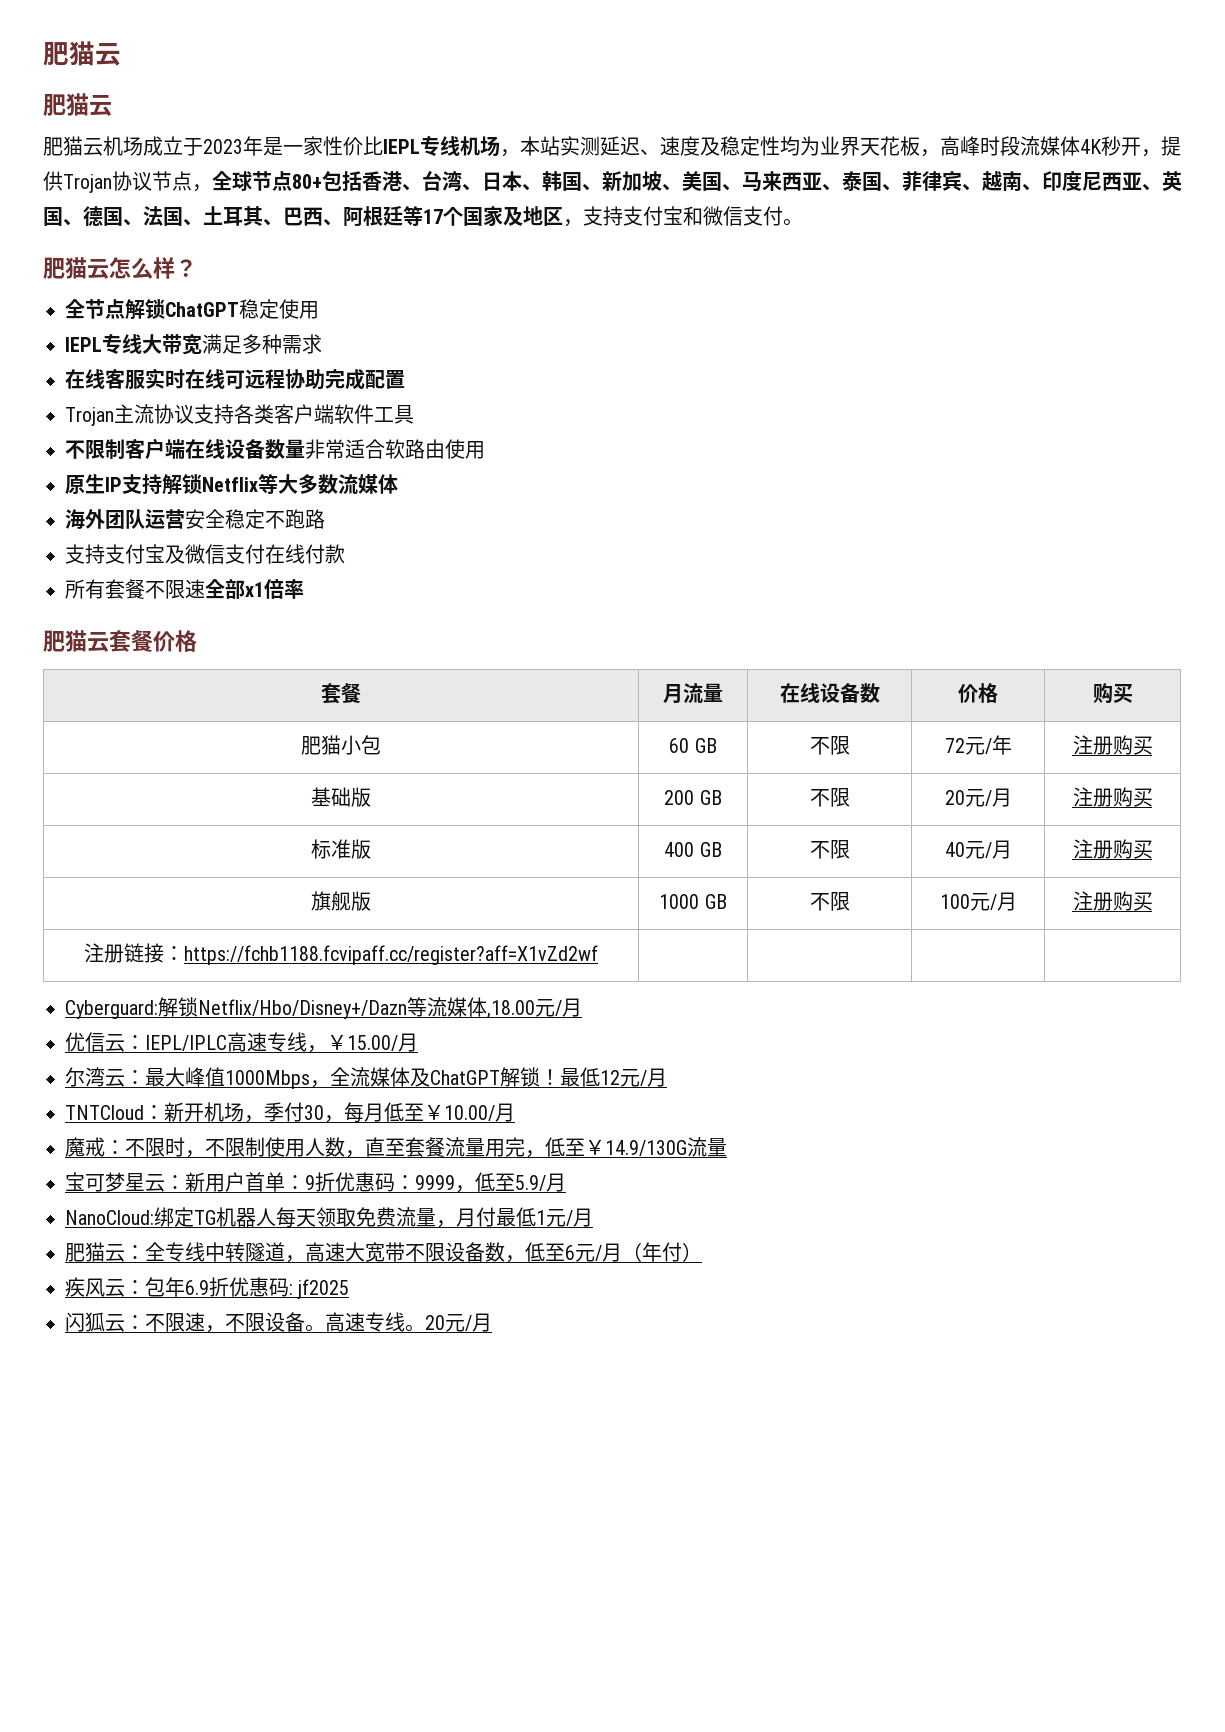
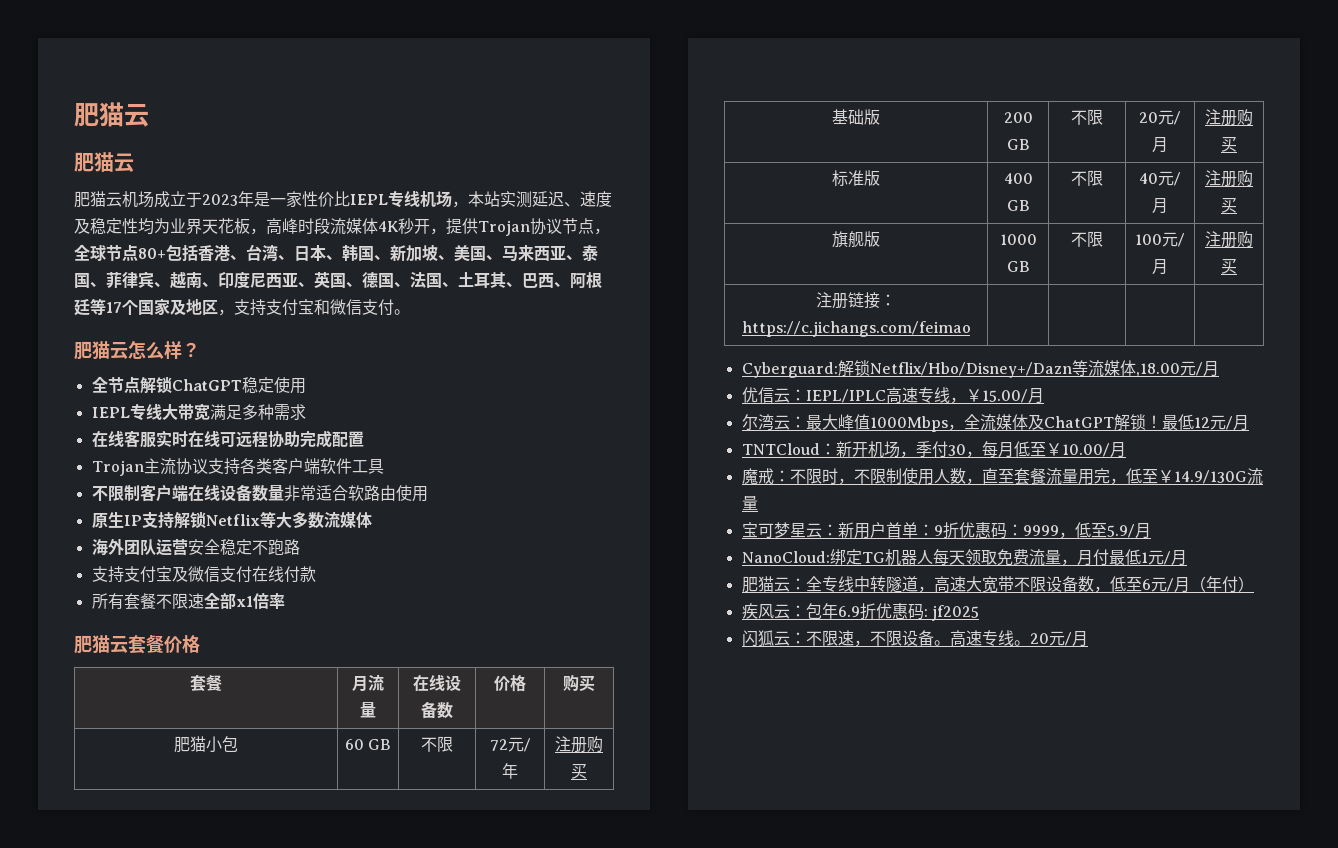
- 注册链接：https://fchb1188.fcvipaff.cc/register?aff=X1vZd2wf | | | |
+ 注册链接：https://c.jichangs.com/feimao | | | |

